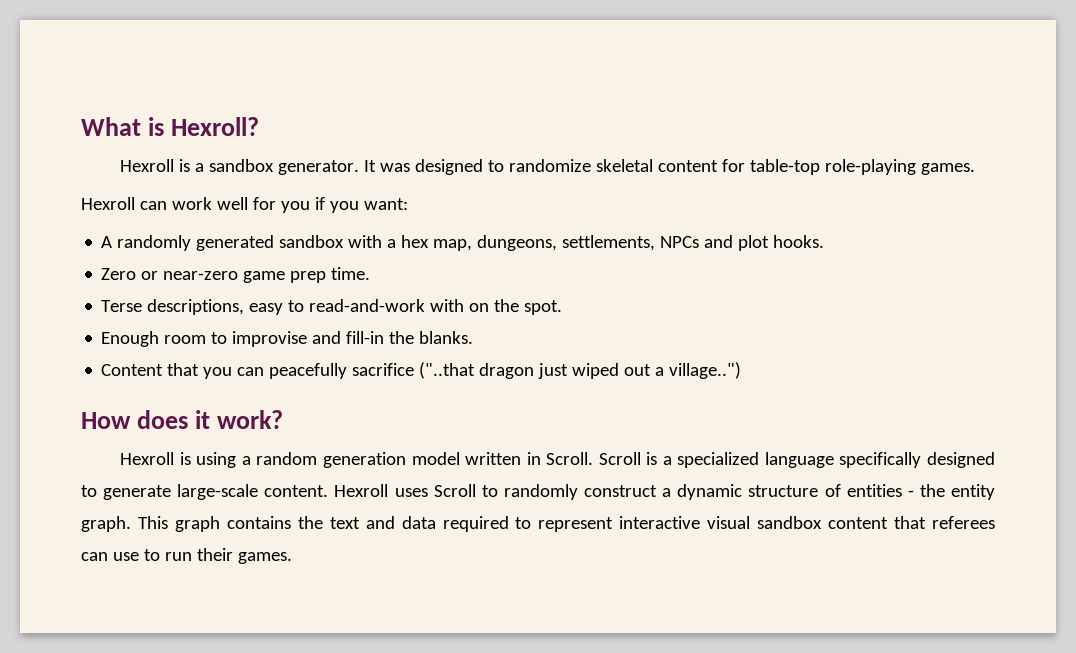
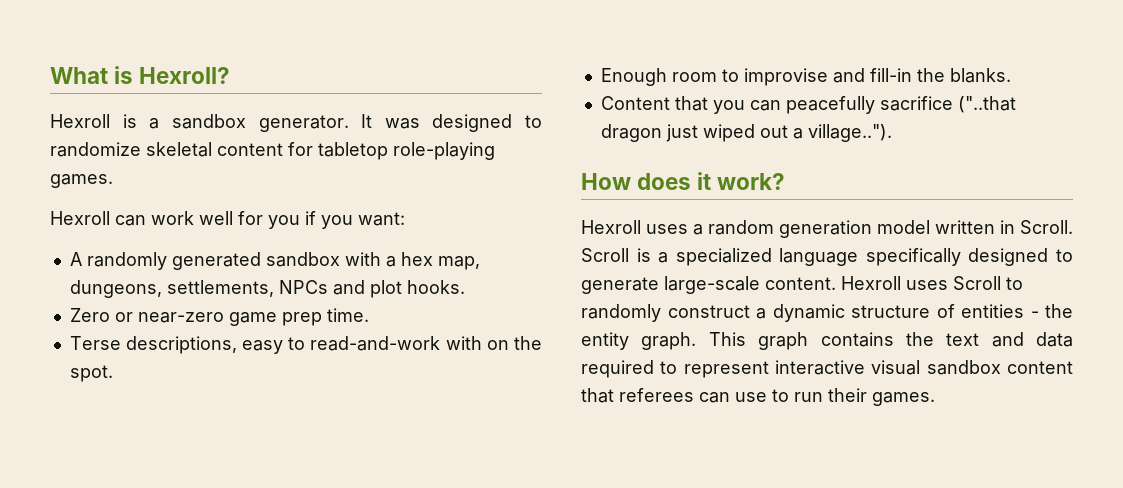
- It was designed to randomize skeletal content for table-top role-playing games.
+ It was designed to randomize skeletal content for tabletop role-playing games.
- Content that you can peacefully sacrifice ("..that dragon just wiped out a village..")
+ Content that you can peacefully sacrifice ("..that dragon just wiped out a village..").
- Hexroll is using a random generation model written in Scroll.
+ Hexroll uses a random generation model written in Scroll.

